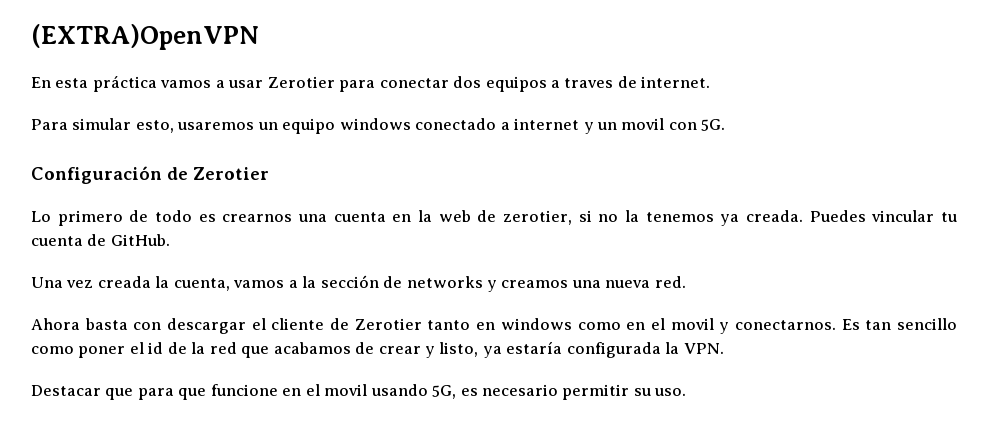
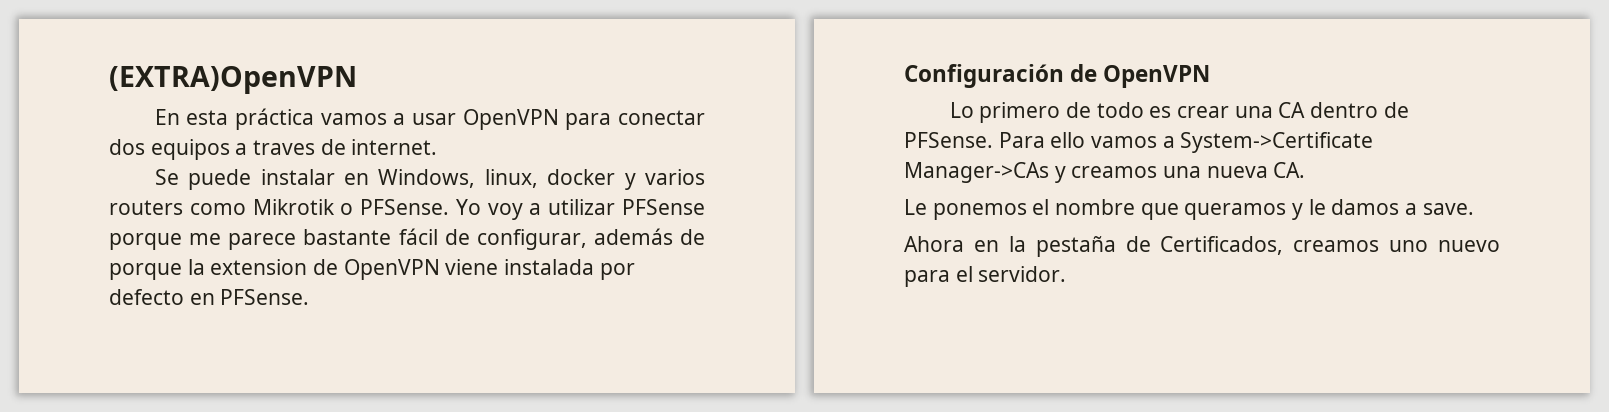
- En esta práctica vamos a usar Zerotier para conectar dos equipos a traves de internet.
+ En esta práctica vamos a usar OpenVPN para conectar dos equipos a traves de internet.
- Para simular esto, usaremos un equipo windows conectado a internet y un movil con 5G.
+ Se puede instalar en Windows, linux, docker y varios routers como Mikrotik o PFSense. Yo voy a utilizar PFSense porque me parece bastante fácil de configurar, además de porque la extension de OpenVPN viene instalada por defecto en PFSense.
- Configuración de Zerotier
+ Configuración de OpenVPN
- Lo primero de todo es crearnos una cuenta en la web de zerotier, si no la tenemos ya creada. Puedes vincular tu cuenta de GitHub.
- Una vez creada la cuenta, vamos a la sección de networks y creamos una nueva red.
- Ahora basta con descargar el cliente de Zerotier tanto en windows como en el movil y conectarnos. Es tan sencillo como poner el id de la red que acabamos de crear y listo, ya estaría configurada la VPN.
- Destacar que para que funcione en el movil usando 5G, es necesario permitir su uso.
+ Lo primero de todo es crear una CA dentro de PFSense. Para ello vamos a System->Certificate Manager->CAs y creamos una nueva CA.
+ Le ponemos el nombre que queramos y le damos a save.
+ Ahora en la pestaña de Certificados, creamos uno nuevo para el servidor.

